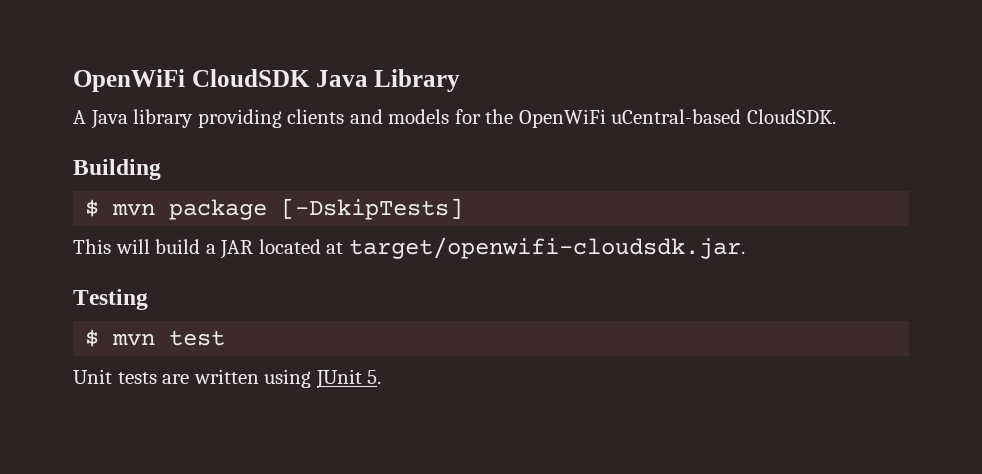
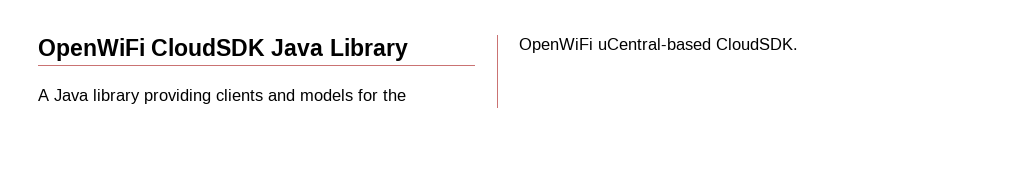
- Building
- $ mvn package [-DskipTests]
- This will build a JAR located at target/openwifi-cloudsdk.jar.
- Testing
- $ mvn test
- Unit tests are written using JUnit 5.

